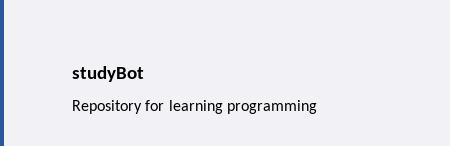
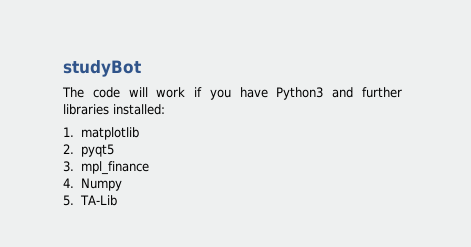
- Repository for learning programming
+ The code will work if you have Python3 and further libraries installed:
+ 1. matplotlib
+ 2. pyqt5
+ 3. mpl_finance
+ 4. Numpy
+ 5. TA-Lib

